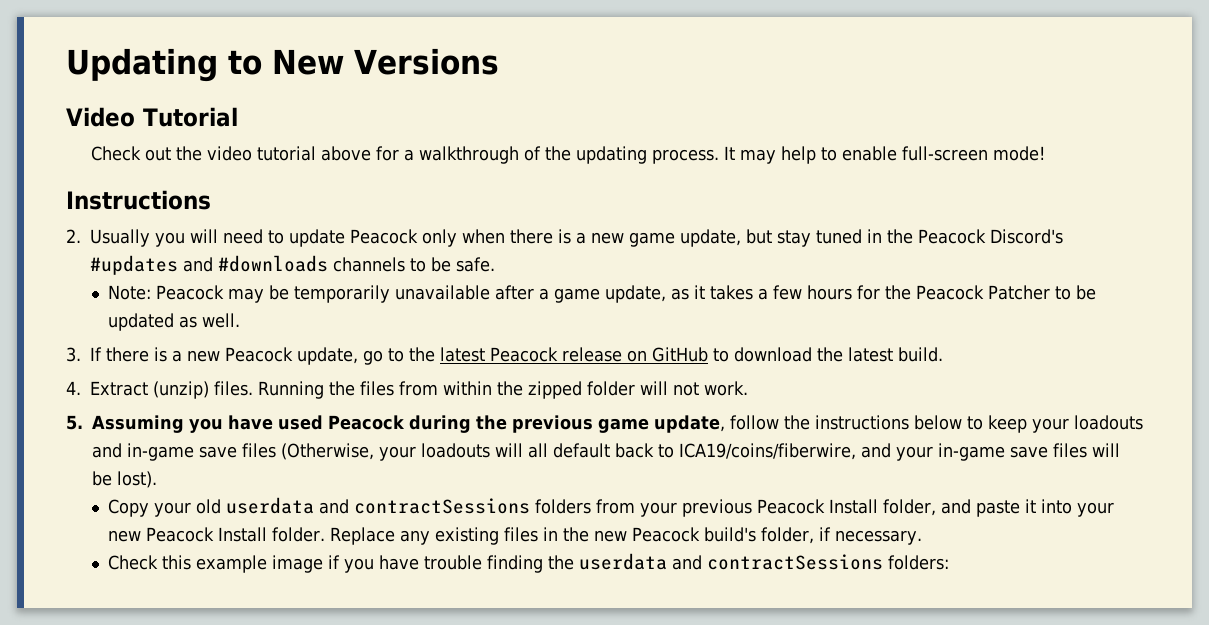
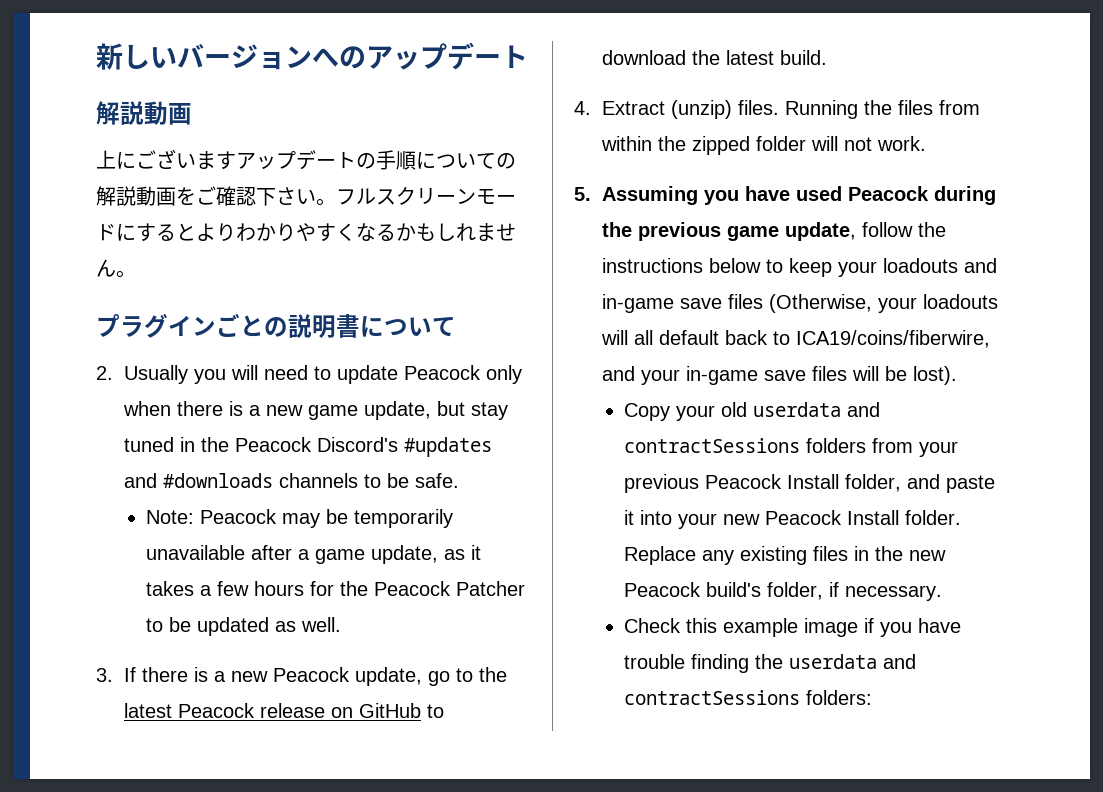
- Updating to New Versions
- Video Tutorial
- Check out the video tutorial above for a walkthrough of the updating process. It may help to enable full-screen mode!
- Instructions
+ 新しいバージョンへのアップデート
+ 解説動画
+ 上にございますアップデートの手順についての解説動画をご確認下さい。フルスクリーンモードにするとよりわかりやすくなるかもしれません。
+ プラグインごとの説明書について

